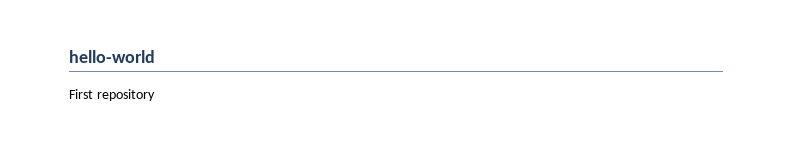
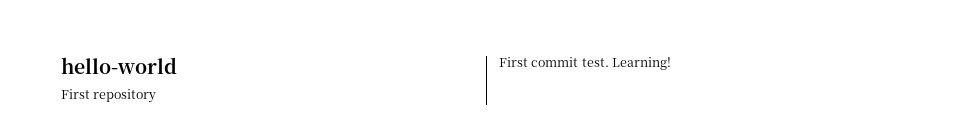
+ First commit test. Learning!

